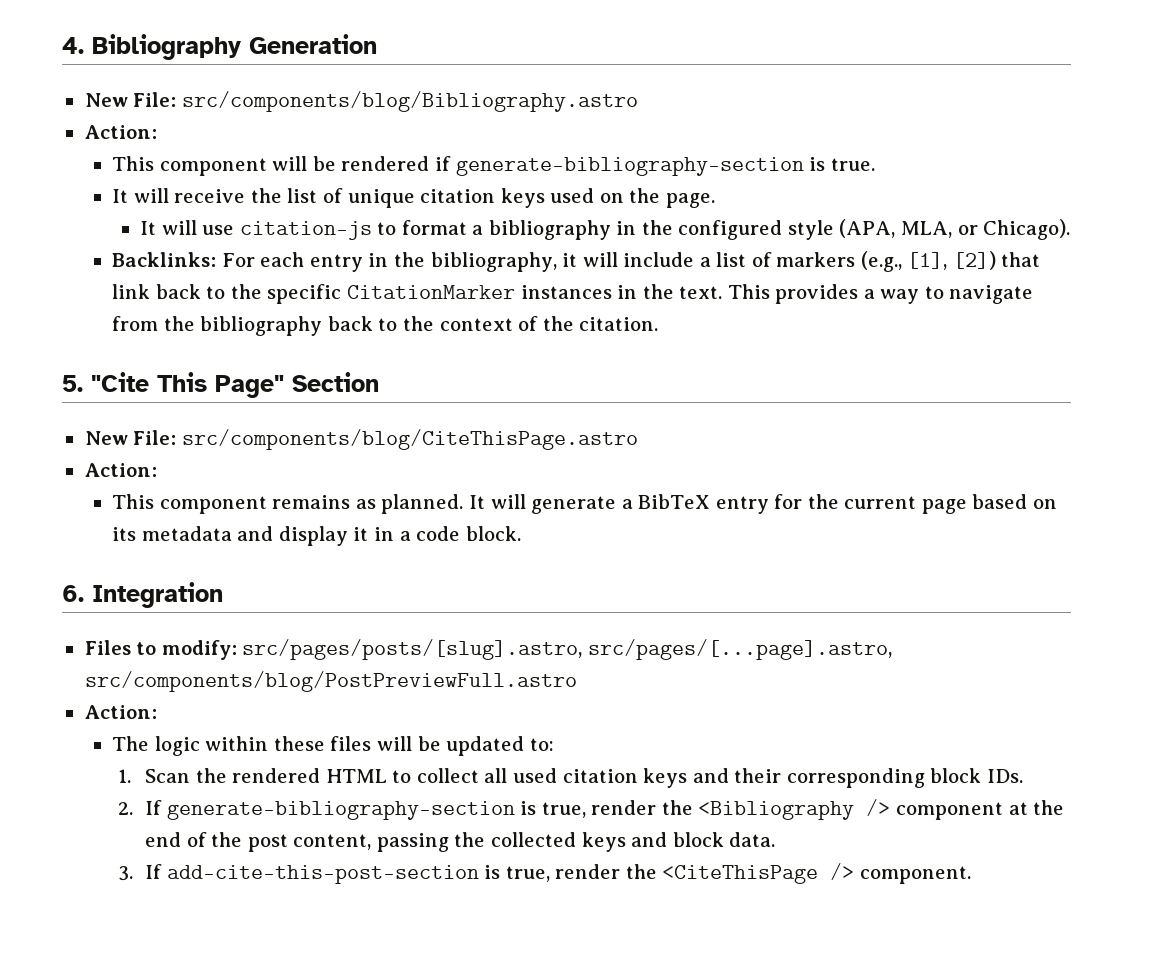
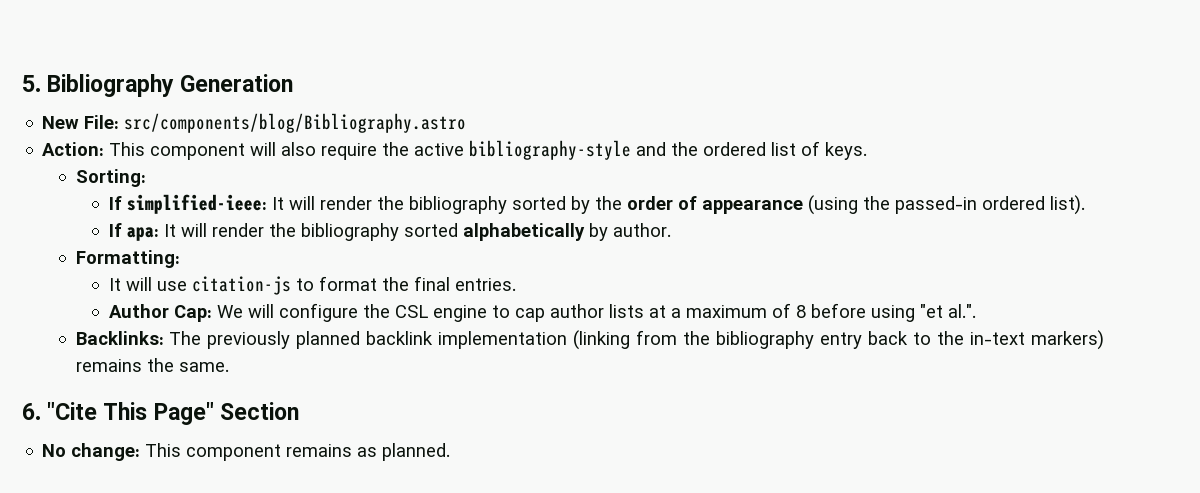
- 4. Bibliography Generation
+ 5. Bibliography Generation
  New File: src/components/blog/Bibliography.astro
- Action:
- This component will be rendered if generate-bibliography-section is true.
- It will receive the list of unique citation keys used on the page.
+ Action: This component will also require the active bibliography-style and the ordered list of keys.
+ Sorting:
+ If simplified-ieee: It will render the bibliography sorted by the order of appearance (using the passed-in ordered list).
+ If apa: It will render the bibliography sorted alphabetically by author.
+ Formatting:
- It will use citation-js to format a bibliography in the configured style (APA, MLA, or Chicago).
- Backlinks: For each entry in the bibliography, it will include a list of markers (e.g., [1], [2]) that link back to the specific CitationMarker instances in the text. This provides a way to navigate from the bibliography back to the context of the citation.
- 5. "Cite This Page" Section
+ It will use citation-js to format the final entries.
+ Author Cap: We will configure the CSL engine to cap author lists at a maximum of 8 before using "et al.".
+ Backlinks: The previously planned backlink implementation (linking from the bibliography entry back to the in-text markers) remains the same.
+ 6. "Cite This Page" Section
- New File: src/components/blog/CiteThisPage.astro
- Action:
- This component remains as planned. It will generate a BibTeX entry for the current page based on its metadata and display it in a code block.
- 6. Integration
- Files to modify: src/pages/posts/[slug].astro, src/pages/[...page].astro, src/components/blog/PostPreviewFull.astro
- Action:
- The logic within these files will be updated to:
- 1. Scan the rendered HTML to collect all used citation keys and their corresponding block IDs.
- 2. If generate-bibliography-section is true, render the <Bibliography /> component at the end of the post content, passing the collected keys and block data.
- 3. If add-cite-this-post-section is true, render the <CiteThisPage /> component.
+ No change: This component remains as planned.

